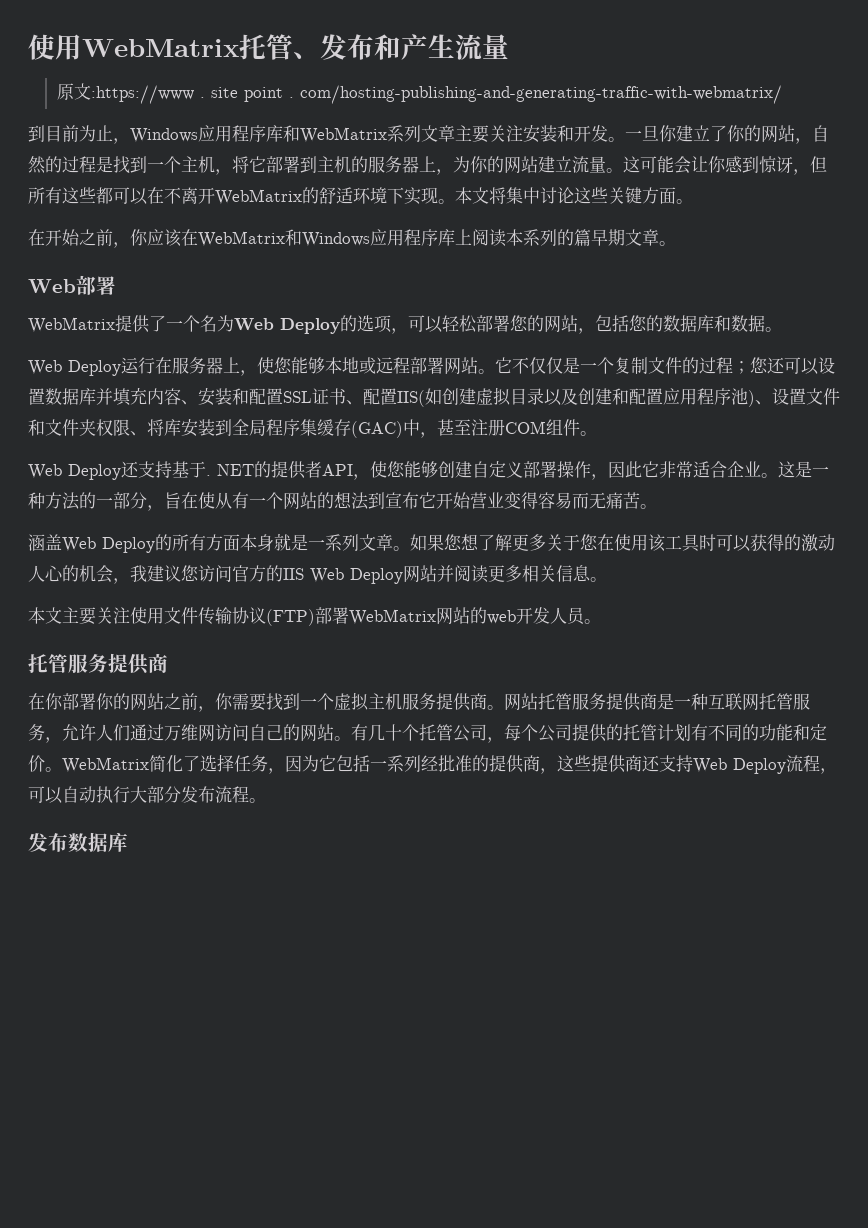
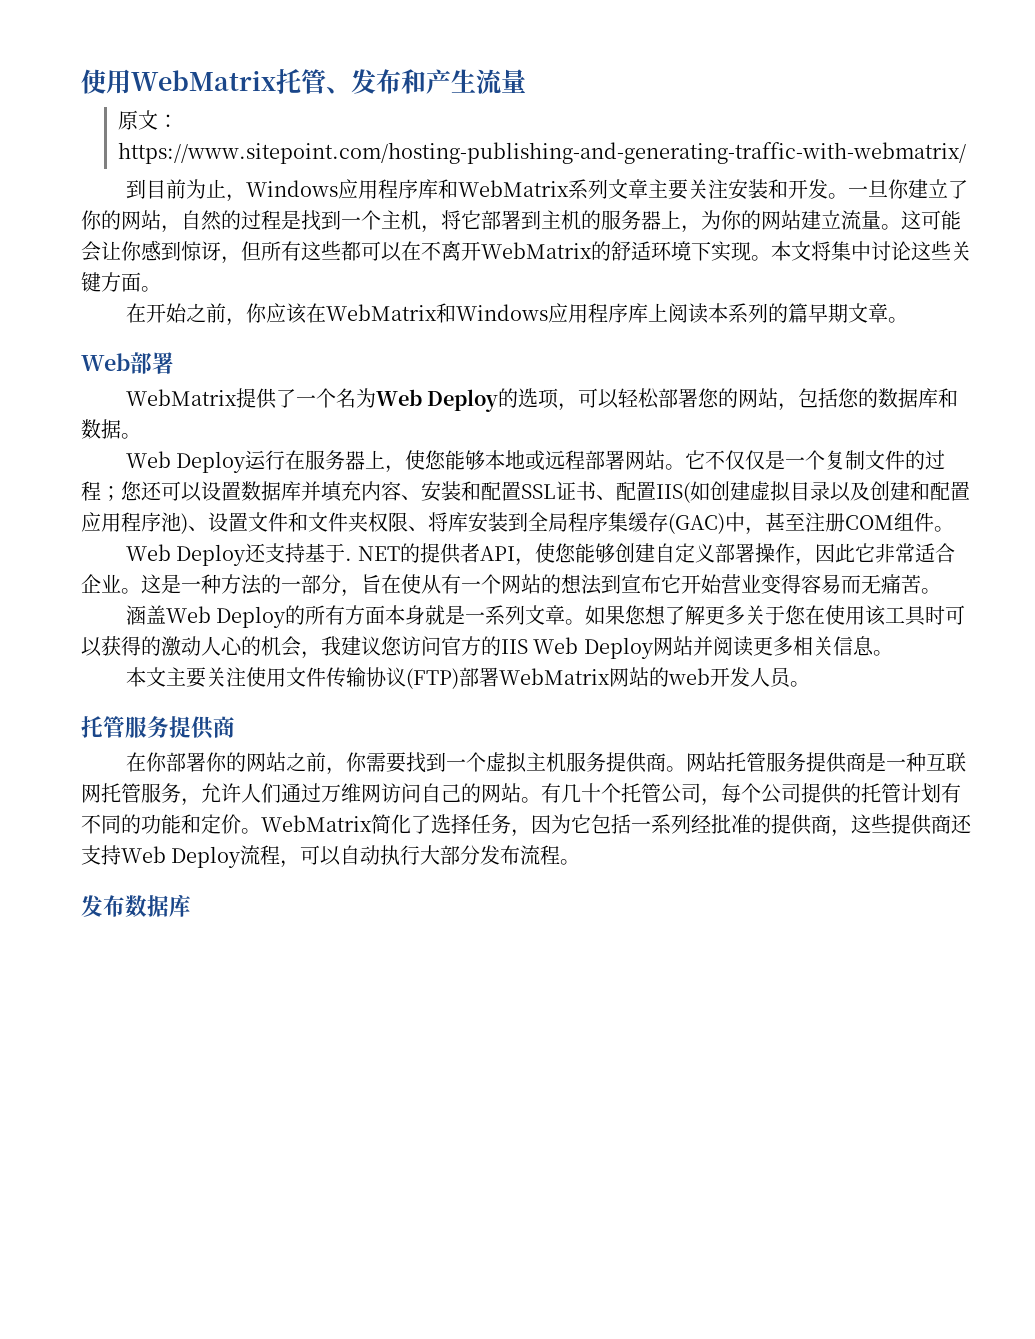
- 原文:https://www . site point . com/hosting-publishing-and-generating-traffic-with-webmatrix/
+ 原文：https://www.sitepoint.com/hosting-publishing-and-generating-traffic-with-webmatrix/

